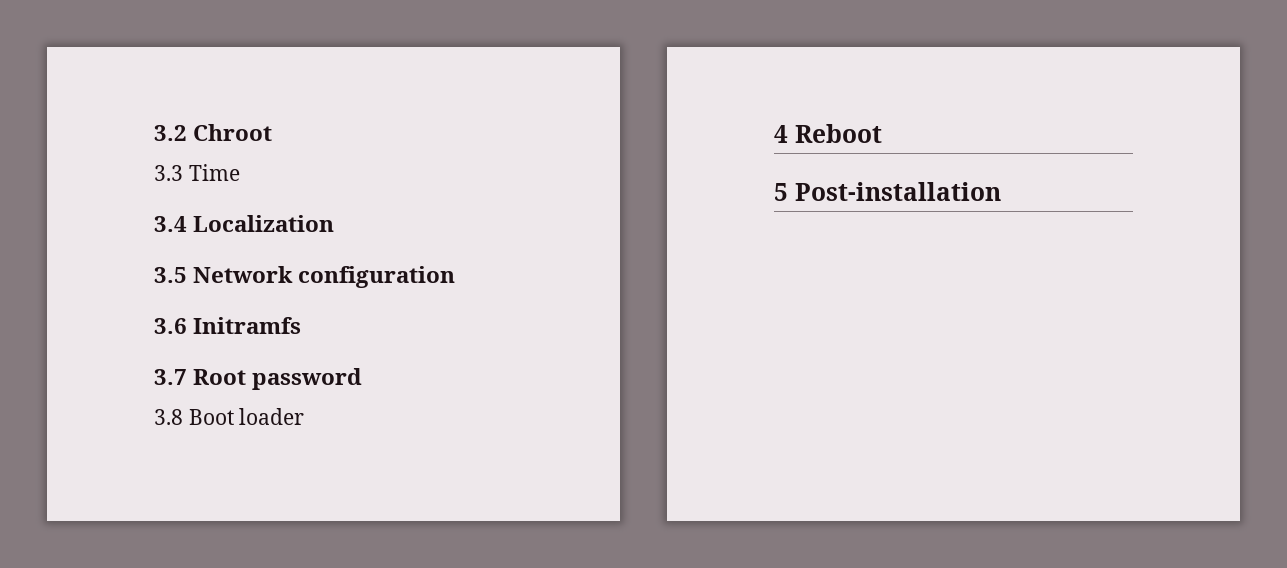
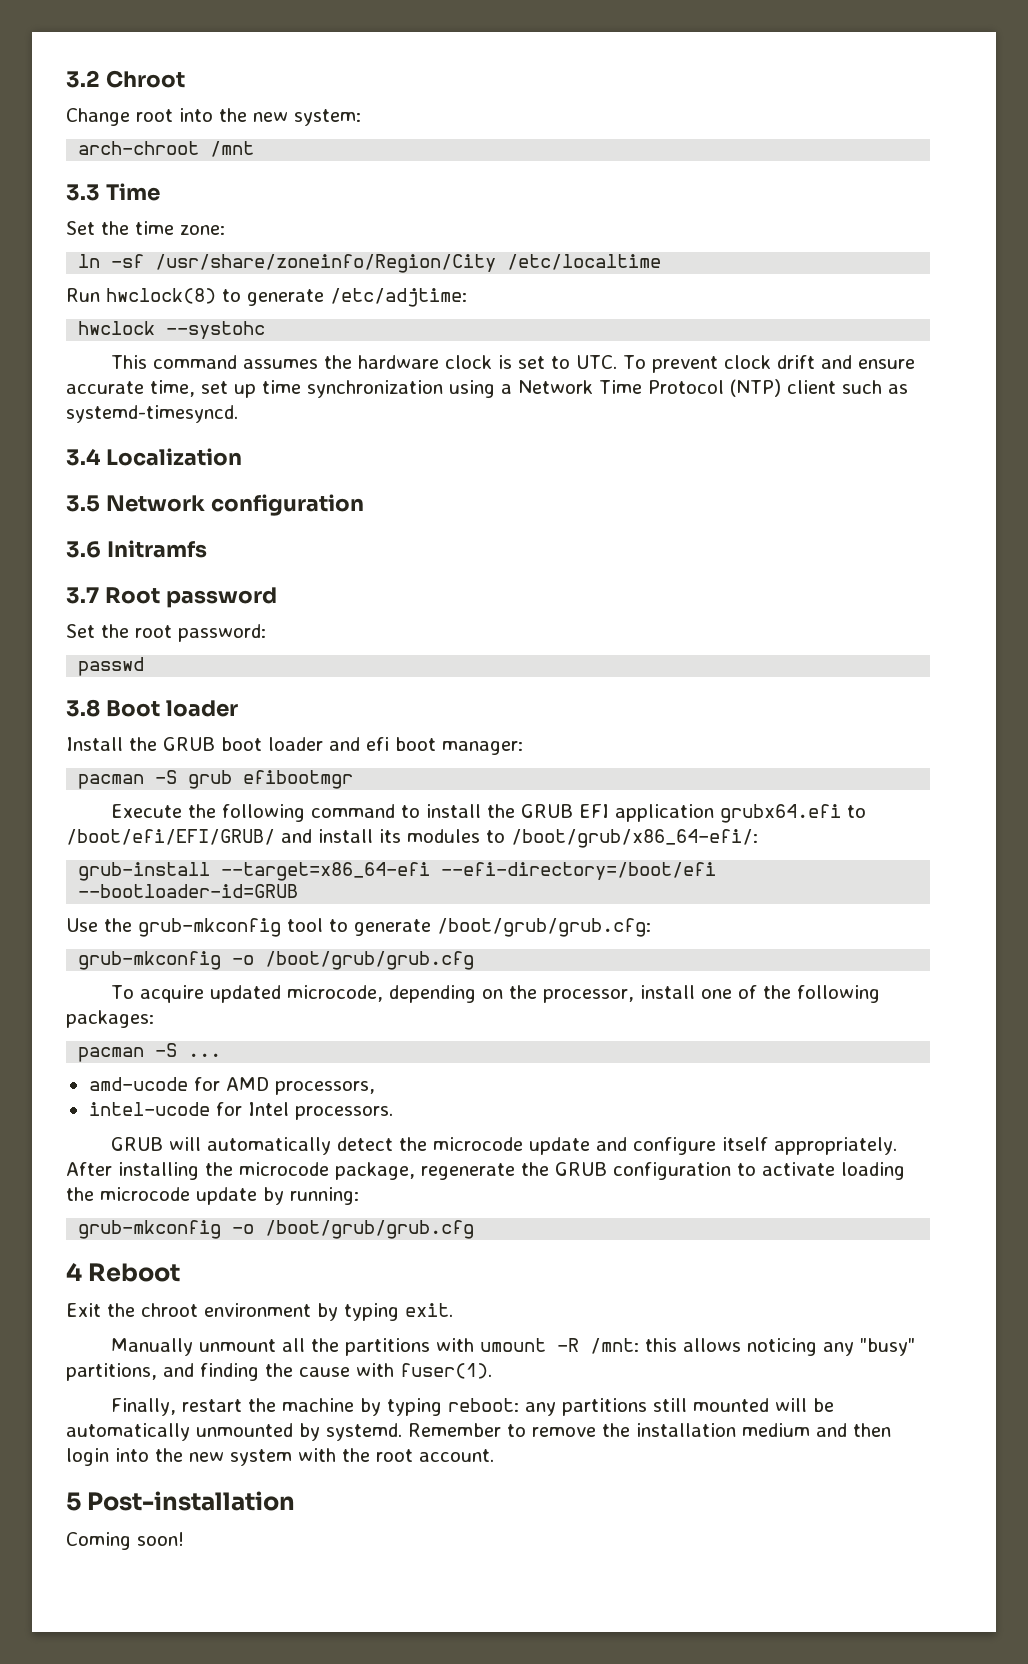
+ Change root into the new system:
+ arch-chroot /mnt
  3.3 Time
+ Set the time zone:
+ ln -sf /usr/share/zoneinfo/Region/City /etc/localtime
+ Run hwclock(8) to generate /etc/adjtime:
+ hwclock --systohc
+ This command assumes the hardware clock is set to UTC. To prevent clock drift and ensure accurate time, set up time synchronization using a Network Time Protocol (NTP) client such as systemd-timesyncd.
+ Set the root password:
+ passwd
  3.8 Boot loader
+ Install the GRUB boot loader and efi boot manager:
+ pacman -S grub efibootmgr
+ Execute the following command to install the GRUB EFI application grubx64.efi to /boot/efi/EFI/GRUB/ and install its modules to /boot/grub/x86_64-efi/:
+ grub-install --target=x86_64-efi --efi-directory=/boot/efi --bootloader-id=GRUB
+ Use the grub-mkconfig tool to generate /boot/grub/grub.cfg:
+ grub-mkconfig -o /boot/grub/grub.cfg
+ To acquire updated microcode, depending on the processor, install one of the following packages:
+ pacman -S ...
+ amd-ucode for AMD processors,
+ intel-ucode for Intel processors.
+ GRUB will automatically detect the microcode update and configure itself appropriately. After installing the microcode package, regenerate the GRUB configuration to activate loading the microcode update by running:
+ grub-mkconfig -o /boot/grub/grub.cfg
  4 Reboot
+ Exit the chroot environment by typing exit.
+ Manually unmount all the partitions with umount -R /mnt: this allows noticing any "busy" partitions, and finding the cause with fuser(1).
+ Finally, restart the machine by typing reboot: any partitions still mounted will be automatically unmounted by systemd. Remember to remove the installation medium and then login into the new system with the root account.
+ Coming soon!

